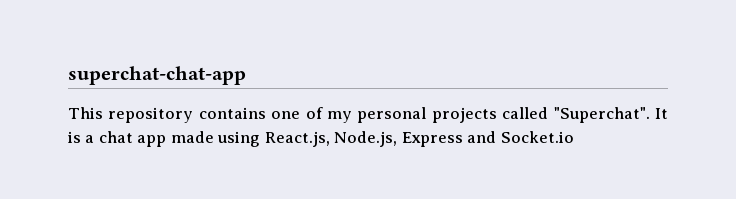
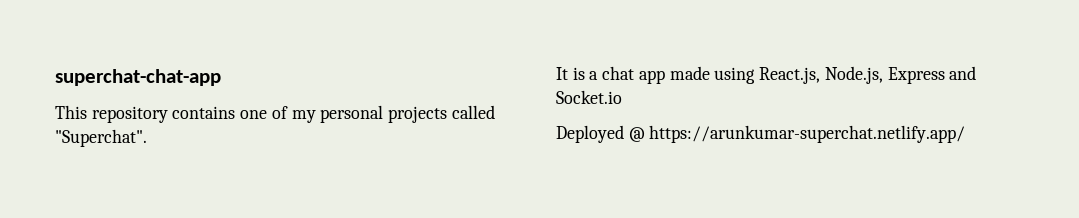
- This repository contains one of my personal projects called "Superchat". It is a chat app made using React.js, Node.js, Express and Socket.io
+ This repository contains one of my personal projects called "Superchat".
+ It is a chat app made using React.js, Node.js, Express and Socket.io
+ Deployed @ https://arunkumar-superchat.netlify.app/

